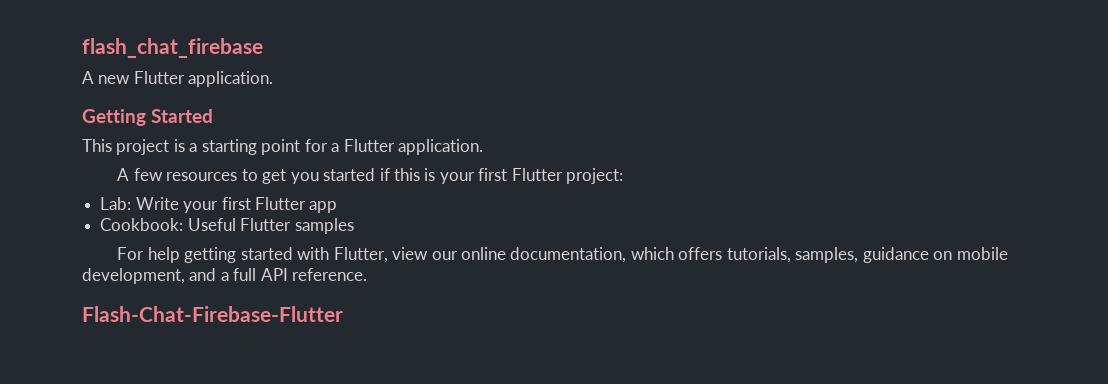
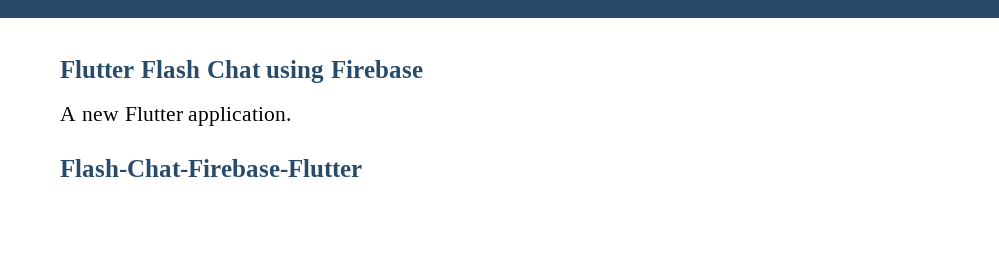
- flash_chat_firebase
+ Flutter Flash Chat using Firebase
- Getting Started
- This project is a starting point for a Flutter application.
- A few resources to get you started if this is your first Flutter project:
- Lab: Write your first Flutter app
- Cookbook: Useful Flutter samples
- For help getting started with Flutter, view our online documentation, which offers tutorials, samples, guidance on mobile development, and a full API reference.

